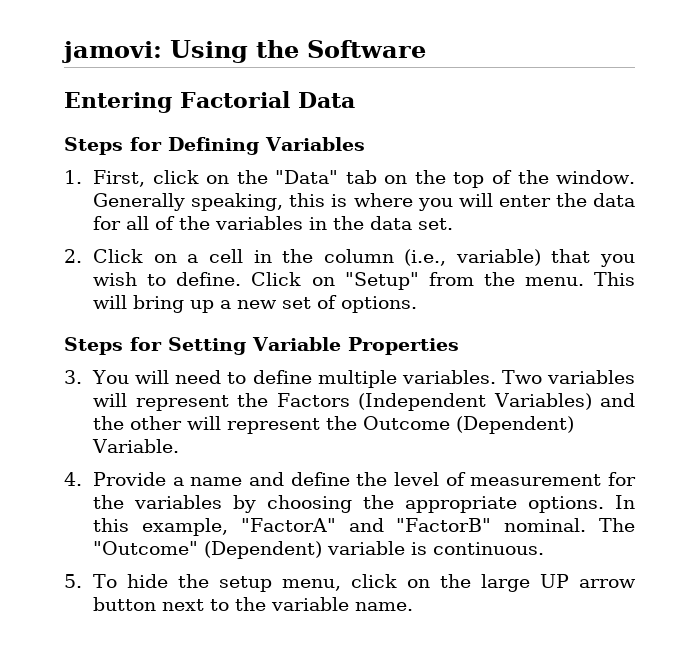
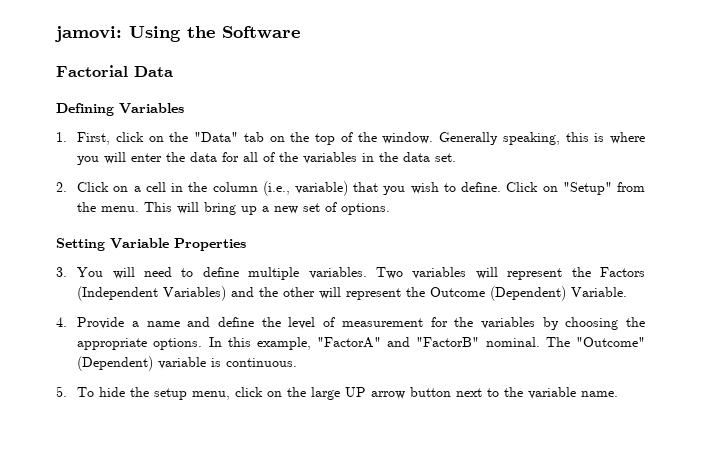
- Entering Factorial Data
+ Factorial Data
- Steps for Defining Variables
+ Defining Variables
- Steps for Setting Variable Properties
+ Setting Variable Properties

